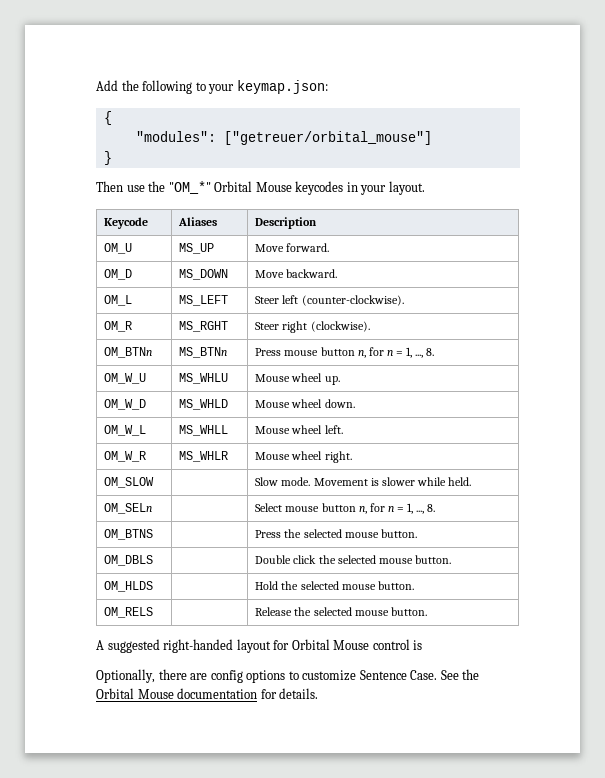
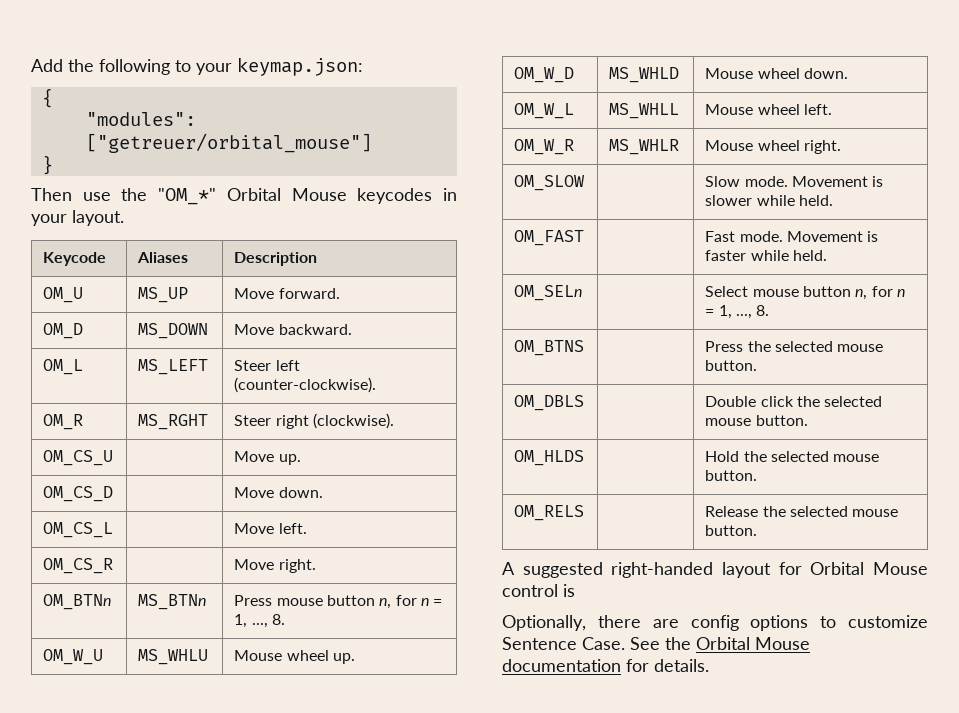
+ OM_CS_U | | Move up.
+ OM_CS_D | | Move down.
+ OM_CS_L | | Move left.
+ OM_CS_R | | Move right.
+ OM_FAST | | Fast mode. Movement is faster while held.

